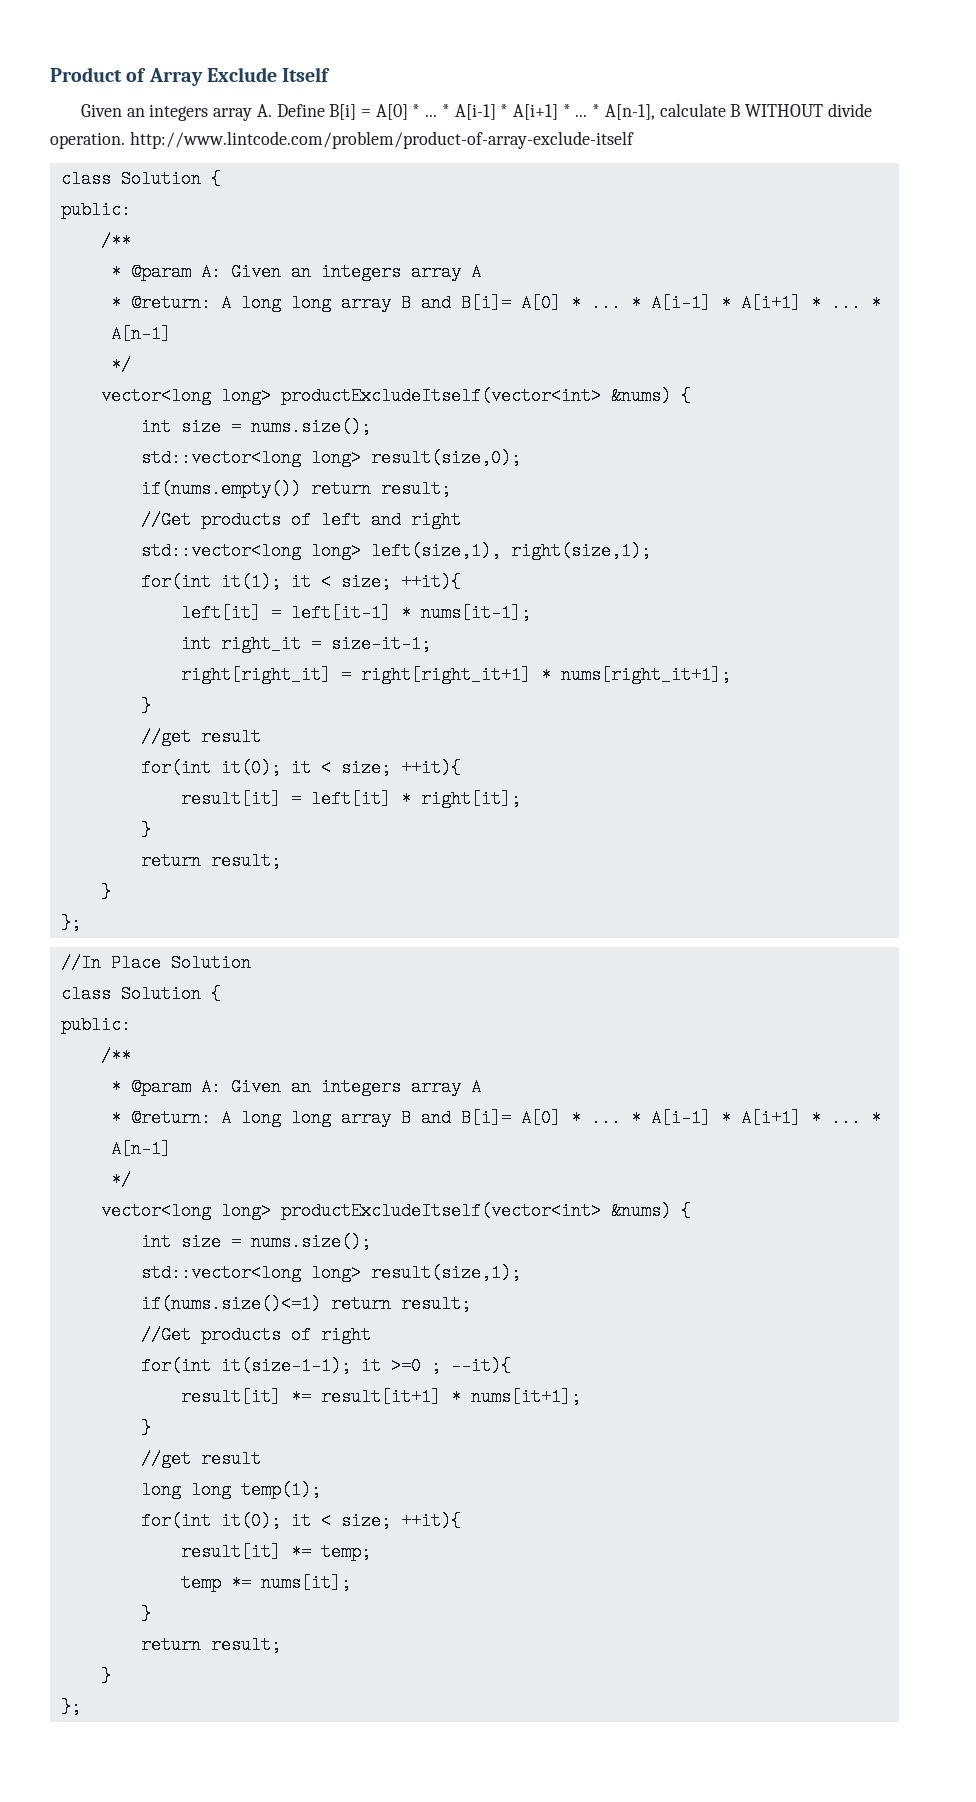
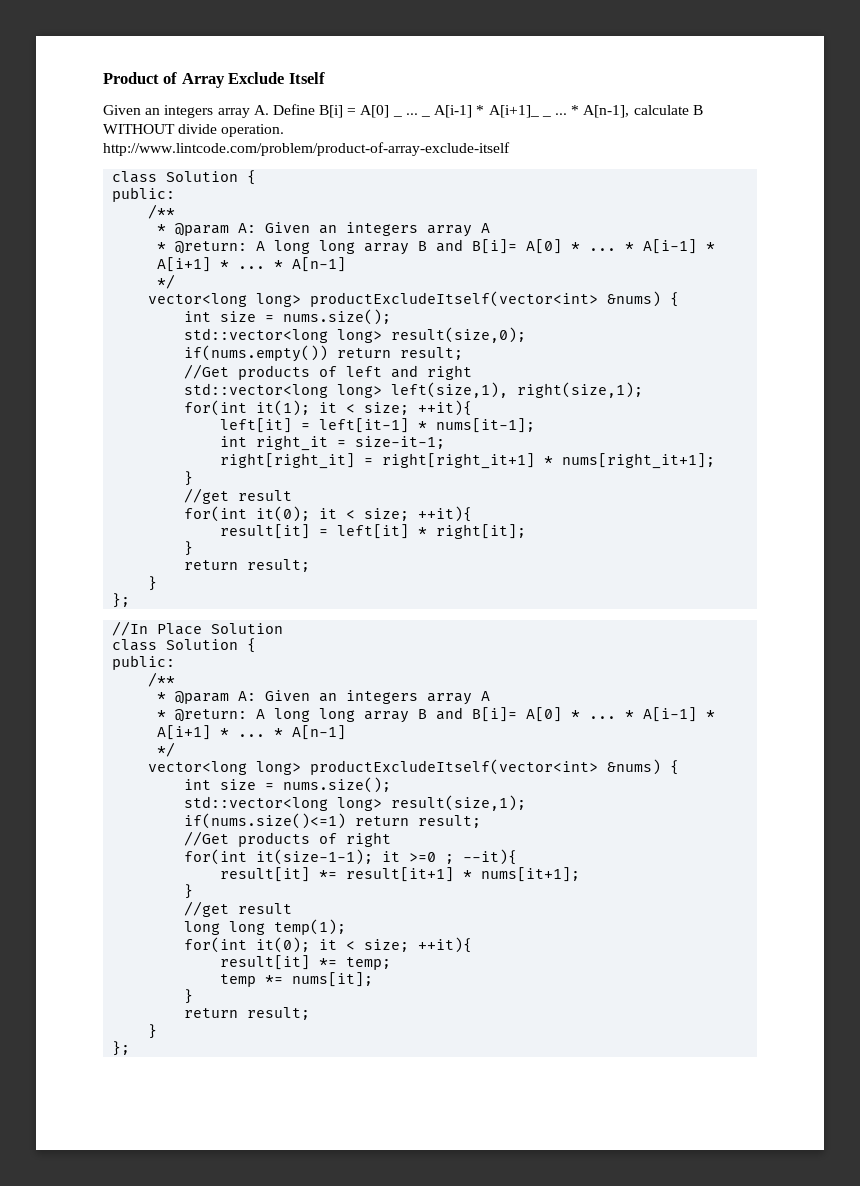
- Given an integers array A. Define B[i] = A[0] * ... * A[i-1] * A[i+1] * ...
+ Given an integers array A. Define B[i] = A[0] _ ... _ A[i-1] * A[i+1]_ _ ...
- * A[n-1], calculate B WITHOUT divide operation. http://www.lintcode.com/problem/product-of-array-exclude-itself
+ * A[n-1], calculate B WITHOUT divide operation.
+ http://www.lintcode.com/problem/product-of-array-exclude-itself

